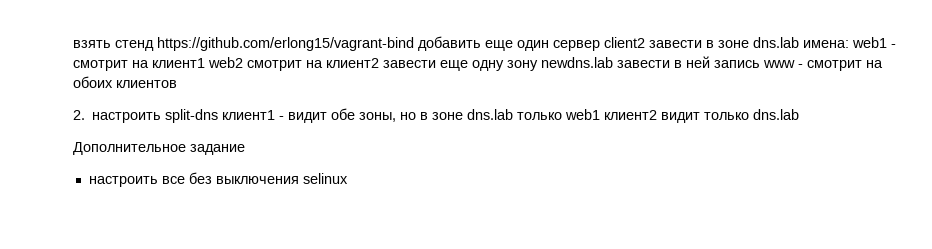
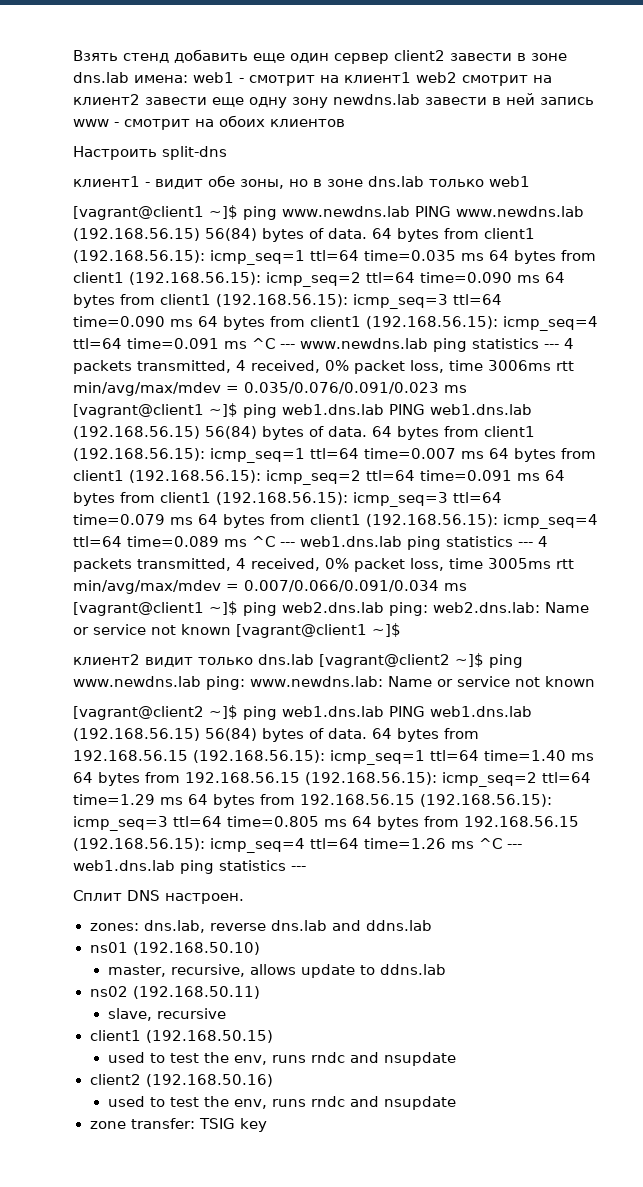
- взять стенд https://github.com/erlong15/vagrant-bind добавить еще один сервер client2 завести в зоне dns.lab имена: web1 - смотрит на клиент1 web2 смотрит на клиент2 завести еще одну зону newdns.lab завести в ней запись www - смотрит на обоих клиентов
+ Взять стенд добавить еще один сервер client2 завести в зоне dns.lab имена: web1 - смотрит на клиент1 web2 смотрит на клиент2 завести еще одну зону newdns.lab завести в ней запись www - смотрит на обоих клиентов
- 2. настроить split-dns клиент1 - видит обе зоны, но в зоне dns.lab только web1 клиент2 видит только dns.lab
- Дополнительное задание
- настроить все без выключения selinux
+ Настроить split-dns
+ клиент1 - видит обе зоны, но в зоне dns.lab только web1
+ [vagrant@client1 ~]$ ping www.newdns.lab PING www.newdns.lab (192.168.56.15) 56(84) bytes of data. 64 bytes from client1 (192.168.56.15): icmp_seq=1 ttl=64 time=0.035 ms 64 bytes from client1 (192.168.56.15): icmp_seq=2 ttl=64 time=0.090 ms 64 bytes from client1 (192.168.56.15): icmp_seq=3 ttl=64 time=0.090 ms 64 bytes from client1 (192.168.56.15): icmp_seq=4 ttl=64 time=0.091 ms ^C --- www.newdns.lab ping statistics --- 4 packets transmitted, 4 received, 0% packet loss, time 3006ms rtt min/avg/max/mdev = 0.035/0.076/0.091/0.023 ms [vagrant@client1 ~]$ ping web1.dns.lab PING web1.dns.lab (192.168.56.15) 56(84) bytes of data. 64 bytes from client1 (192.168.56.15): icmp_seq=1 ttl=64 time=0.007 ms 64 bytes from client1 (192.168.56.15): icmp_seq=2 ttl=64 time=0.091 ms 64 bytes from client1 (192.168.56.15): icmp_seq=3 ttl=64 time=0.079 ms 64 bytes from client1 (192.168.56.15): icmp_seq=4 ttl=64 time=0.089 ms ^C --- web1.dns.lab ping statistics --- 4 packets transmitted, 4 received, 0% packet loss, time 3005ms rtt min/avg/max/mdev = 0.007/0.066/0.091/0.034 ms [vagrant@client1 ~]$ ping web2.dns.lab ping: web2.dns.lab: Name or service not known [vagrant@client1 ~]$
+ клиент2 видит только dns.lab [vagrant@client2 ~]$ ping www.newdns.lab ping: www.newdns.lab: Name or service not known
+ [vagrant@client2 ~]$ ping web1.dns.lab PING web1.dns.lab (192.168.56.15) 56(84) bytes of data. 64 bytes from 192.168.56.15 (192.168.56.15): icmp_seq=1 ttl=64 time=1.40 ms 64 bytes from 192.168.56.15 (192.168.56.15): icmp_seq=2 ttl=64 time=1.29 ms 64 bytes from 192.168.56.15 (192.168.56.15): icmp_seq=3 ttl=64 time=0.805 ms 64 bytes from 192.168.56.15 (192.168.56.15): icmp_seq=4 ttl=64 time=1.26 ms ^C --- web1.dns.lab ping statistics ---
+ Сплит DNS настроен.
+ zones: dns.lab, reverse dns.lab and ddns.lab
+ ns01 (192.168.50.10)
+ master, recursive, allows update to ddns.lab
+ ns02 (192.168.50.11)
+ slave, recursive
+ client1 (192.168.50.15)
+ used to test the env, runs rndc and nsupdate
+ client2 (192.168.50.16)
+ used to test the env, runs rndc and nsupdate
+ zone transfer: TSIG key

